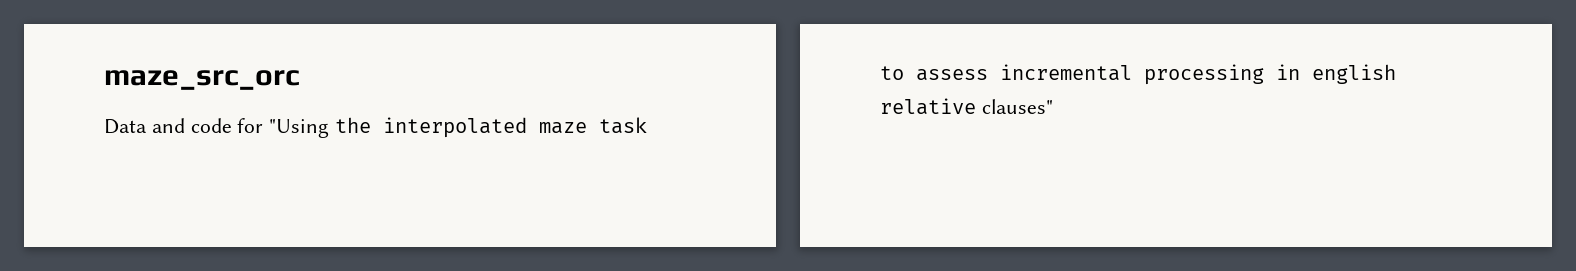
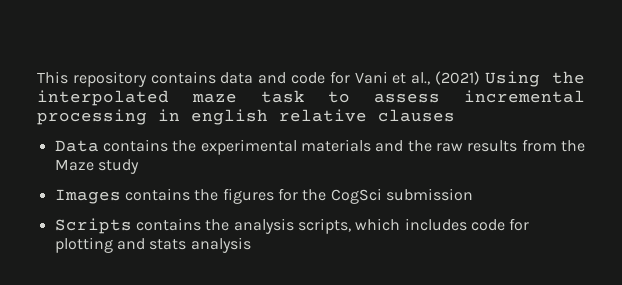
- maze_src_orc
- Data and code for "Using the interpolated maze task to assess incremental processing in english relative clauses"
+ This repository contains data and code for Vani et al., (2021) Using the interpolated maze task to assess incremental processing in english relative clauses
+ Data contains the experimental materials and the raw results from the Maze study
+ Images contains the figures for the CogSci submission
+ Scripts contains the analysis scripts, which includes code for plotting and stats analysis

